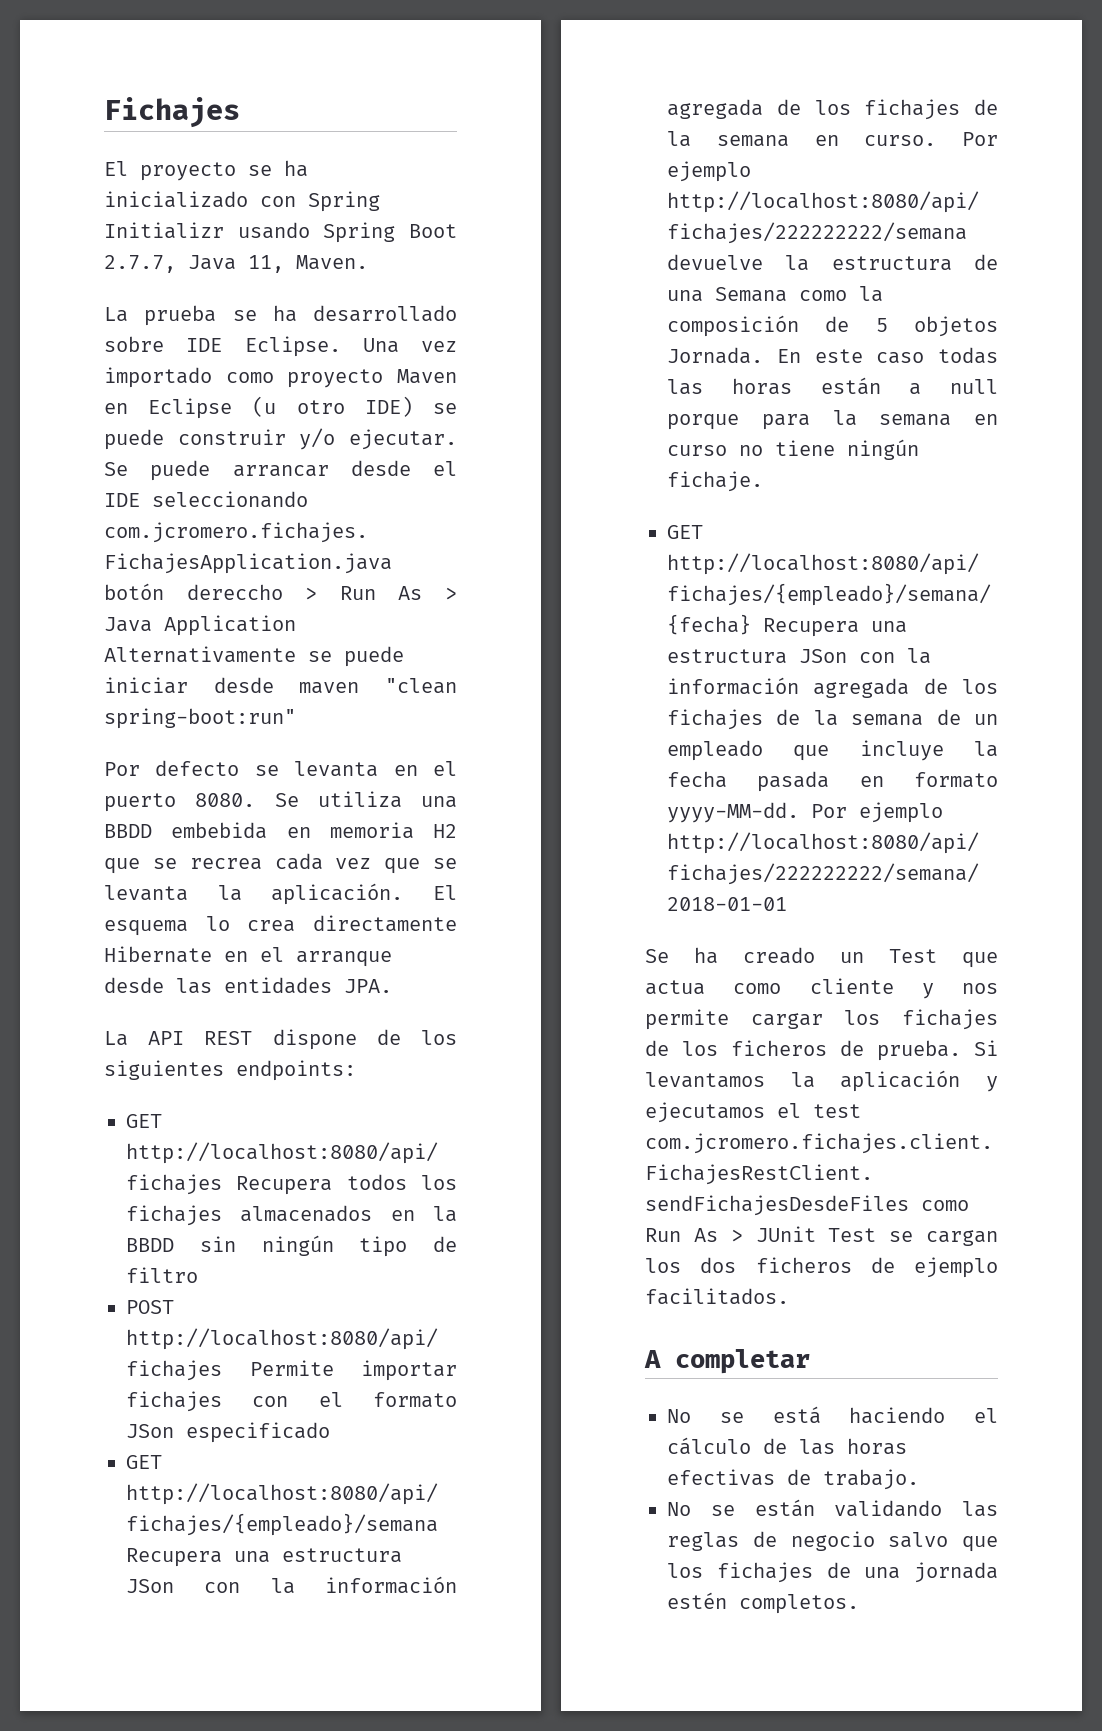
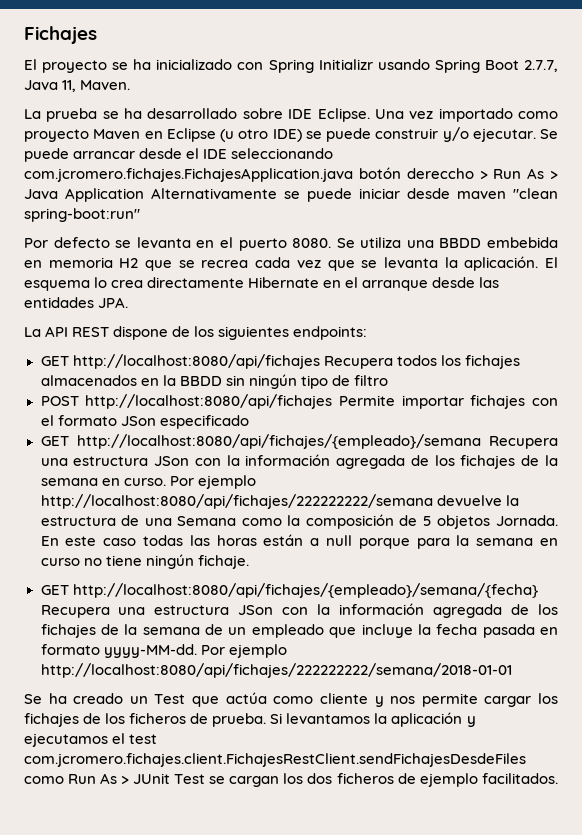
- Se ha creado un Test que actua como cliente y nos permite cargar los fichajes de los ficheros de prueba.
+ Se ha creado un Test que actúa como cliente y nos permite cargar los fichajes de los ficheros de prueba.
- A completar
- No se está haciendo el cálculo de las horas efectivas de trabajo.
- No se están validando las reglas de negocio salvo que los fichajes de una jornada estén completos.

